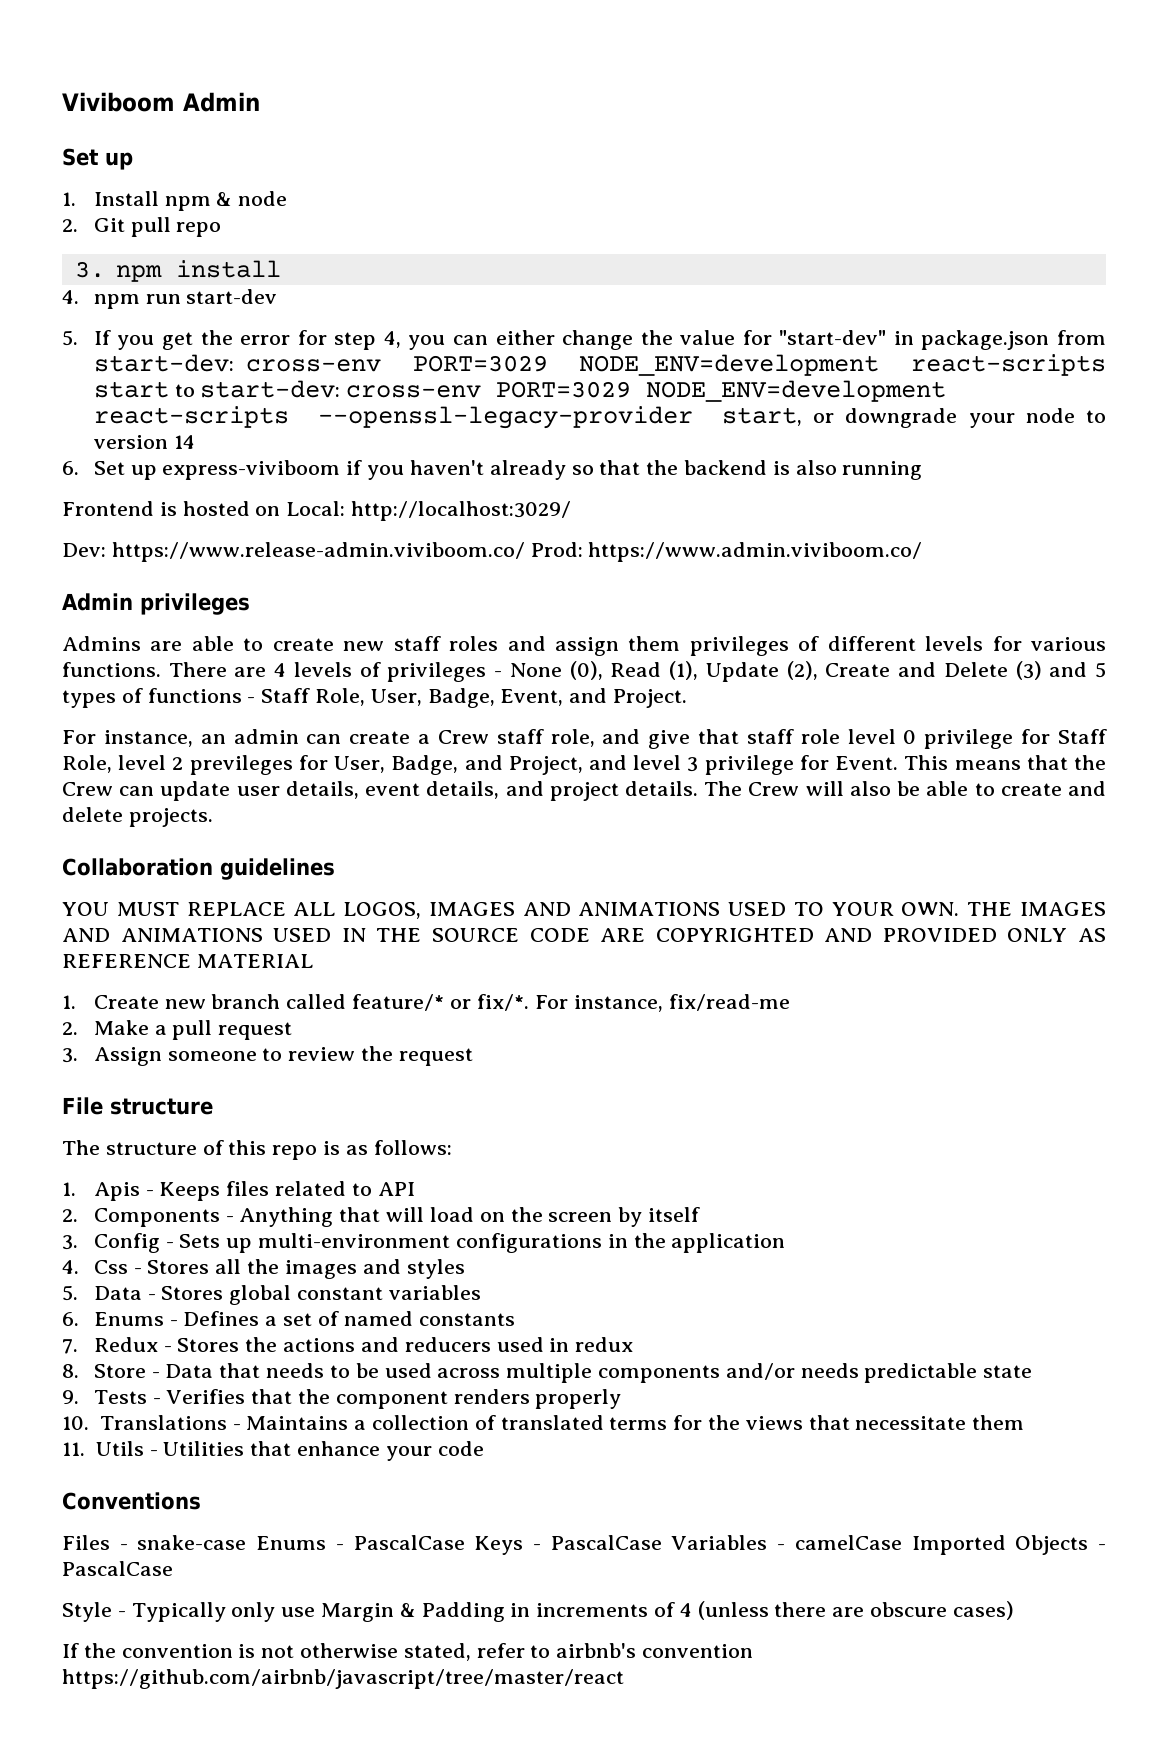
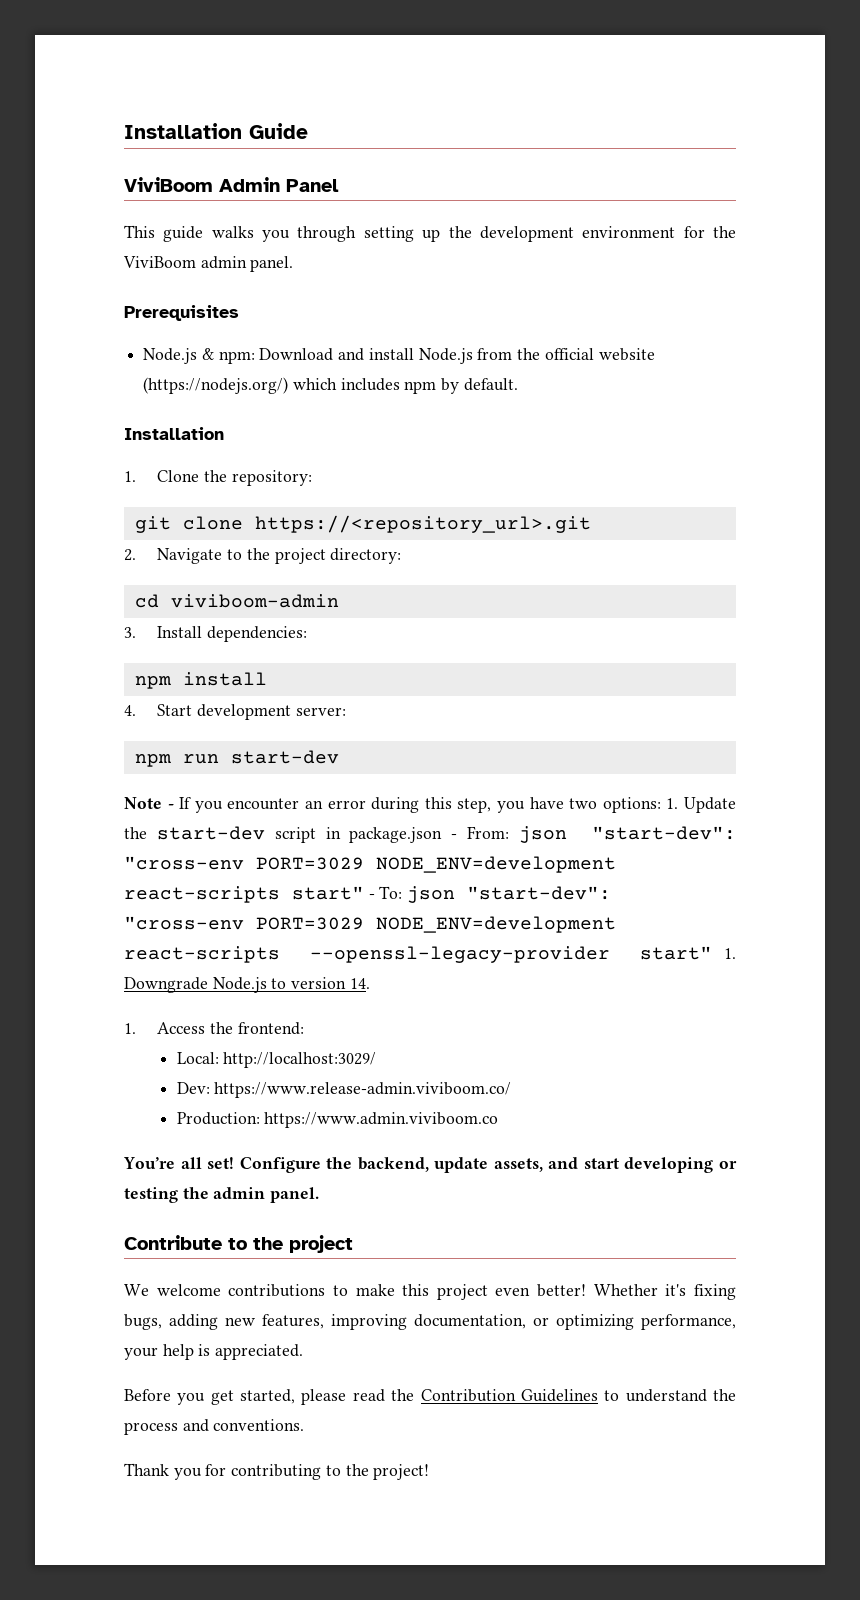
- Viviboom Admin
- Set up
- 1. Install npm & node
- 2. Git pull repo
- 3. npm install
+ Installation Guide
+ ViviBoom Admin Panel
+ This guide walks you through setting up the development environment for the ViviBoom admin panel.
+ Prerequisites
+ Node.js & npm: Download and install Node.js from the official website (https://nodejs.org/) which includes npm by default.
+ Installation
+ 1. Clone the repository:
+ git clone https://<repository_url>.git
+ 2. Navigate to the project directory:
+ cd viviboom-admin
+ 3. Install dependencies:
+ npm install
- 4. npm run start-dev
+ 4. Start development server:
+ npm run start-dev
- 5. If you get the error for step 4, you can either change the value for "start-dev" in package.json from start-dev: cross-env PORT=3029 NODE_ENV=development react-scripts start to start-dev: cross-env PORT=3029 NODE_ENV=development react-scripts --openssl-legacy-provider start, or downgrade your node to version 14
- 6. Set up express-viviboom if you haven't already so that the backend is also running
- Frontend is hosted on Local: http://localhost:3029/
- Dev: https://www.release-admin.viviboom.co/ Prod: https://www.admin.viviboom.co/
- Admin privileges
- Admins are able to create new staff roles and assign them privileges of different levels for various functions. There are 4 levels of privileges - None (0), Read (1), Update (2), Create and Delete (3) and 5 types of functions - Staff Role, User, Badge, Event, and Project.
- For instance, an admin can create a Crew staff role, and give that staff role level 0 privilege for Staff Role, level 2 previleges for User, Badge, and Project, and level 3 privilege for Event. This means that the Crew can update user details, event details, and project details. The Crew will also be able to create and delete projects.
- Collaboration guidelines
- YOU MUST REPLACE ALL LOGOS, IMAGES AND ANIMATIONS USED TO YOUR OWN. THE IMAGES AND ANIMATIONS USED IN THE SOURCE CODE ARE COPYRIGHTED AND PROVIDED ONLY AS REFERENCE MATERIAL
- 1. Create new branch called feature/* or fix/*. For instance, fix/read-me
- 2. Make a pull request
- 3. Assign someone to review the request
- File structure
- The structure of this repo is as follows:
- 1. Apis - Keeps files related to API
- 2. Components - Anything that will load on the screen by itself
- 3. Config - Sets up multi-environment configurations in the application
- 4. Css - Stores all the images and styles
- 5. Data - Stores global constant variables
- 6. Enums - Defines a set of named constants
- 7. Redux - Stores the actions and reducers used in redux
- 8. Store - Data that needs to be used across multiple components and/or needs predictable state
- 9. Tests - Verifies that the component renders properly
- 10. Translations - Maintains a collection of translated terms for the views that necessitate them
- 11. Utils - Utilities that enhance your code
- Conventions
- Files - snake-case Enums - PascalCase Keys - PascalCase Variables - camelCase Imported Objects - PascalCase
- Style - Typically only use Margin & Padding in increments of 4 (unless there are obscure cases)
- If the convention is not otherwise stated, refer to airbnb's convention https://github.com/airbnb/javascript/tree/master/react
+ Note - If you encounter an error during this step, you have two options: 1. Update the start-dev script in package.json - From: json "start-dev": "cross-env PORT=3029 NODE_ENV=development react-scripts start" - To: json "start-dev": "cross-env PORT=3029 NODE_ENV=development react-scripts --openssl-legacy-provider start" 1. Downgrade Node.js to version 14.
+ 1. Access the frontend:
+ Local: http://localhost:3029/
+ Dev: https://www.release-admin.viviboom.co/
+ Production: https://www.admin.viviboom.co
+ You’re all set! Configure the backend, update assets, and start developing or testing the admin panel.
+ Contribute to the project
+ We welcome contributions to make this project even better! Whether it's fixing bugs, adding new features, improving documentation, or optimizing performance, your help is appreciated.
+ Before you get started, please read the Contribution Guidelines to understand the process and conventions.
+ Thank you for contributing to the project!

